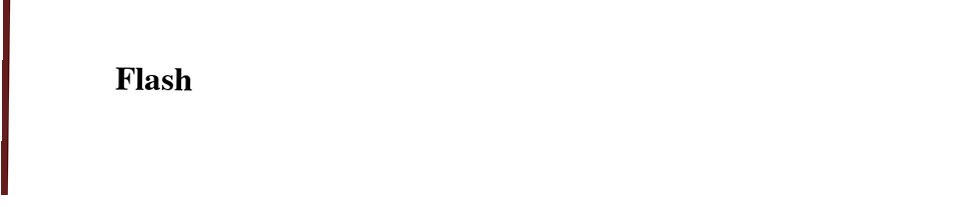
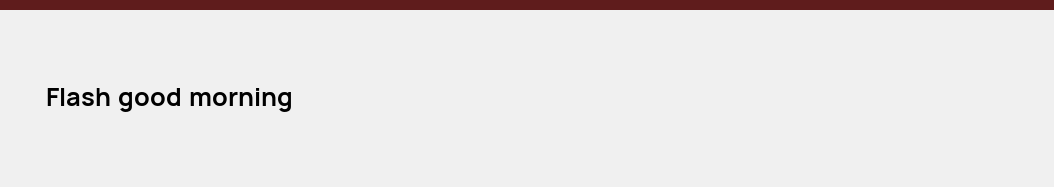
- Flash
+ Flash good morning

